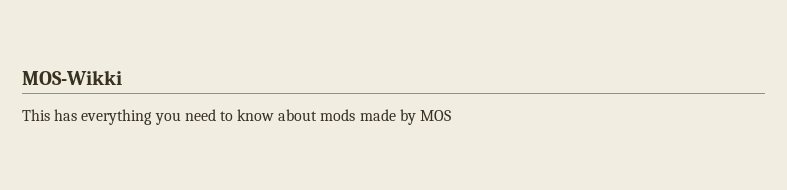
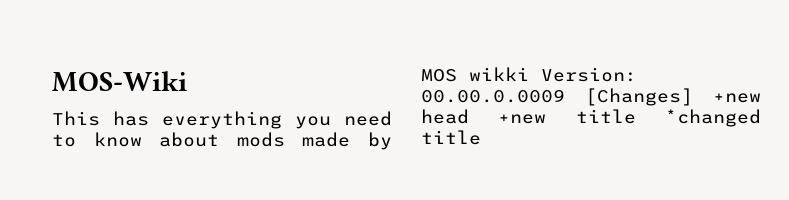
- MOS-Wikki
+ MOS-Wiki
- This has everything you need to know about mods made by MOS
+ This has everything you need to know about mods made by MOS wikki Version: 00.00.0.0009 [Changes] +new head +new title *changed title

